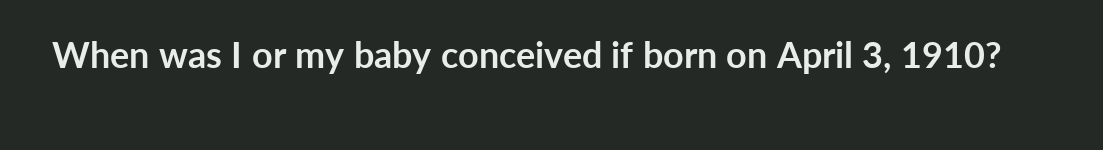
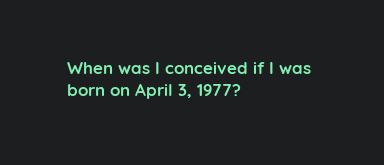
- When was I or my baby conceived if born on April 3, 1910?
+ When was I conceived if I was born on April 3, 1977?

